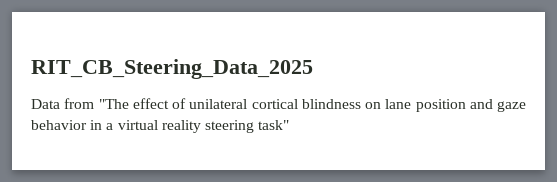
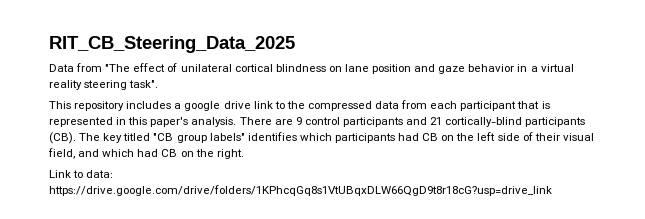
- Data from "The effect of unilateral cortical blindness on lane position and gaze behavior in a virtual reality steering task"
+ Data from "The effect of unilateral cortical blindness on lane position and gaze behavior in a virtual reality steering task".
+ This repository includes a google drive link to the compressed data from each participant that is represented in this paper's analysis. There are 9 control participants and 21 cortically-blind participants (CB). The key titled "CB group labels" identifies which participants had CB on the left side of their visual field, and which had CB on the right.
+ Link to data: https://drive.google.com/drive/folders/1KPhcqGq8s1VtUBqxDLW66QgD9t8r18cG?usp=drive_link

